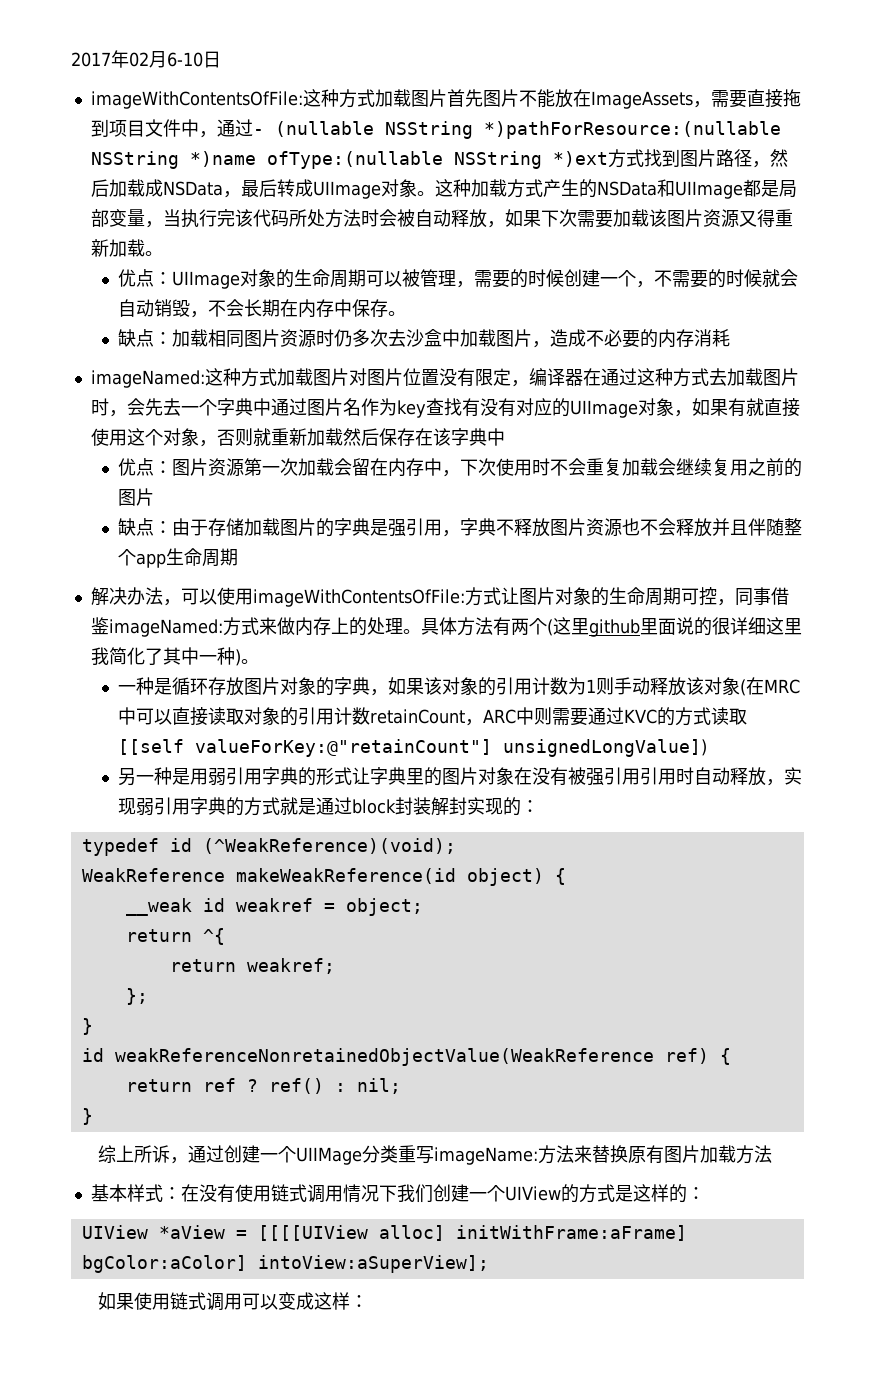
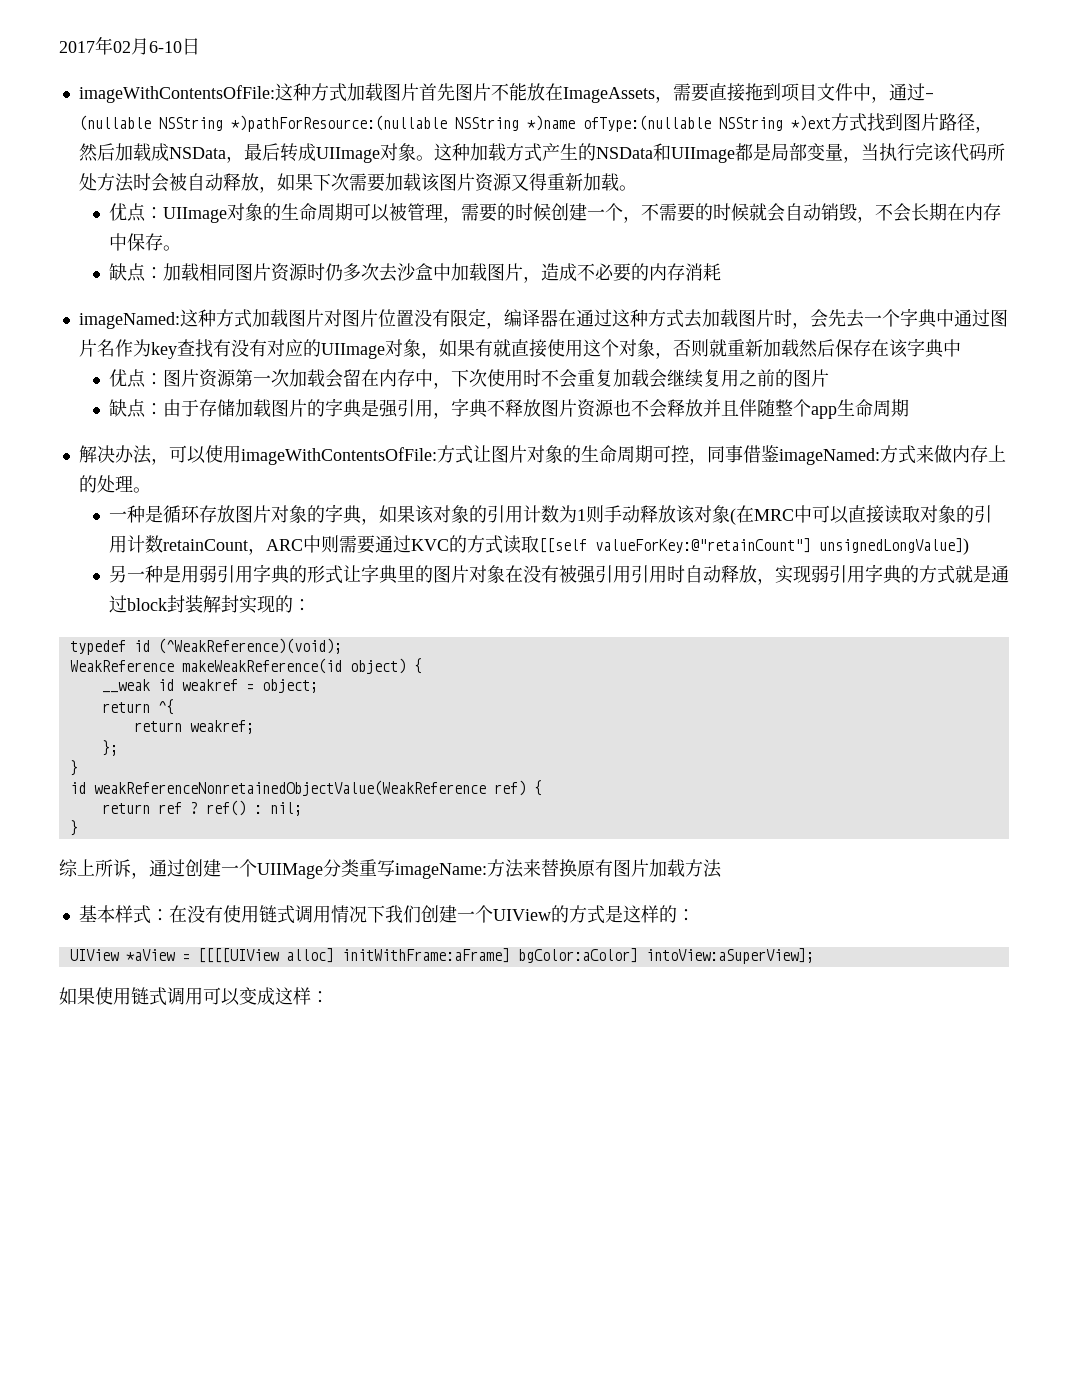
- 具体方法有两个(这里github里面说的很详细这里我简化了其中一种)。

